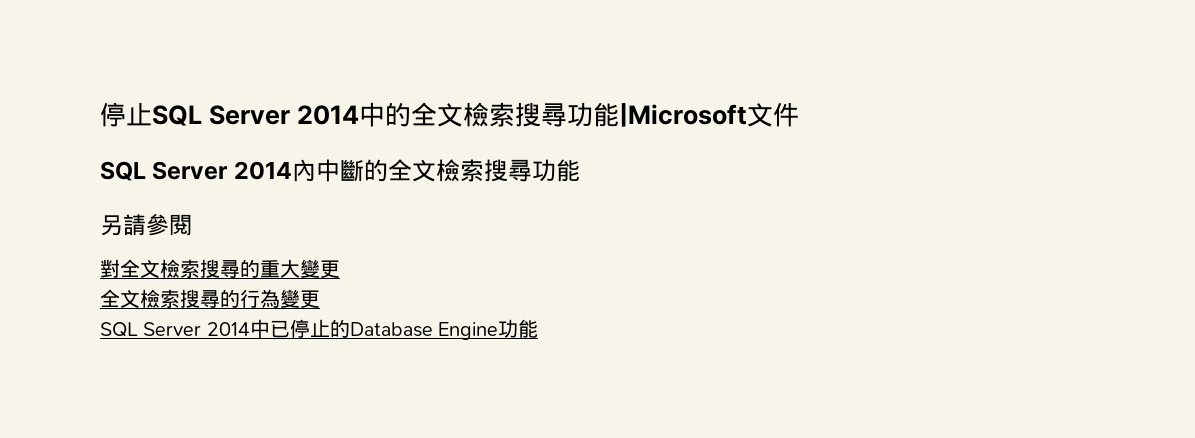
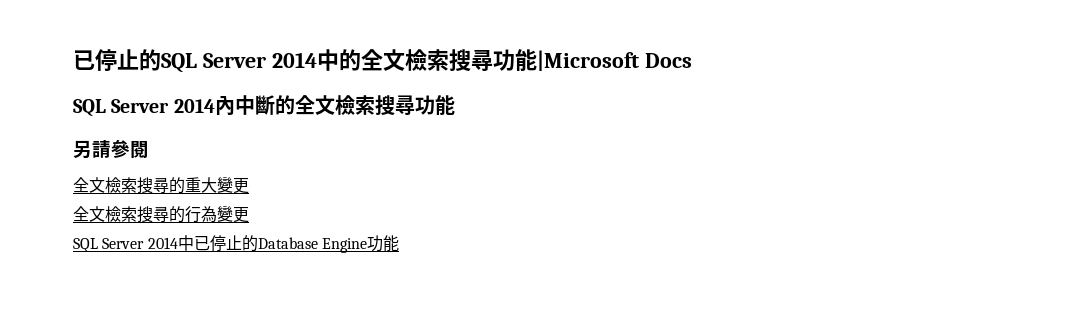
- 停止SQL Server 2014中的全文檢索搜尋功能|Microsoft文件
+ 已停止的SQL Server 2014中的全文檢索搜尋功能|Microsoft Docs
- 對全文檢索搜尋的重大變更
+ 全文檢索搜尋的重大變更

